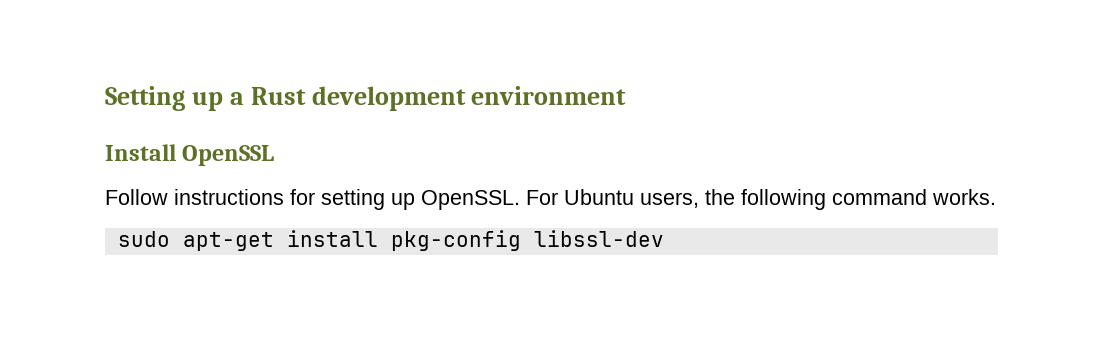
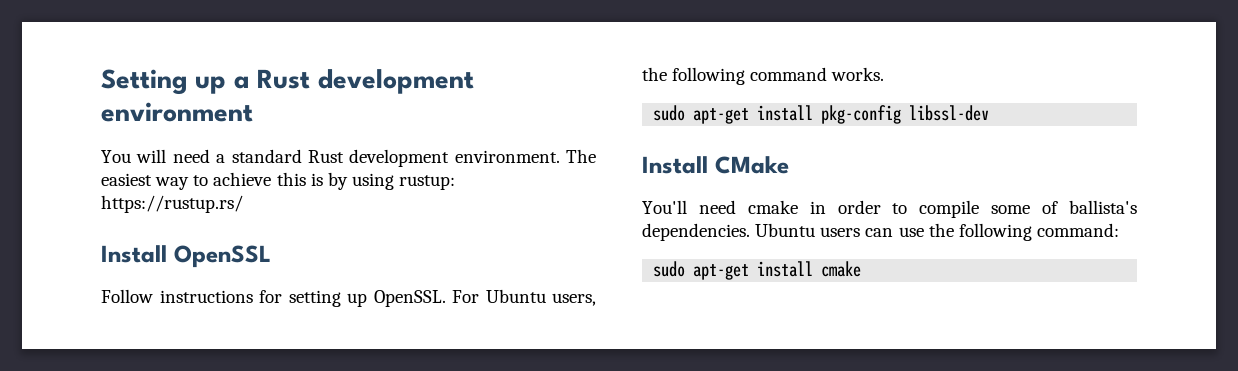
+ You will need a standard Rust development environment. The easiest way to achieve this is by using rustup: https://rustup.rs/
+ Install CMake
+ You'll need cmake in order to compile some of ballista's dependencies. Ubuntu users can use the following command:
+ sudo apt-get install cmake

